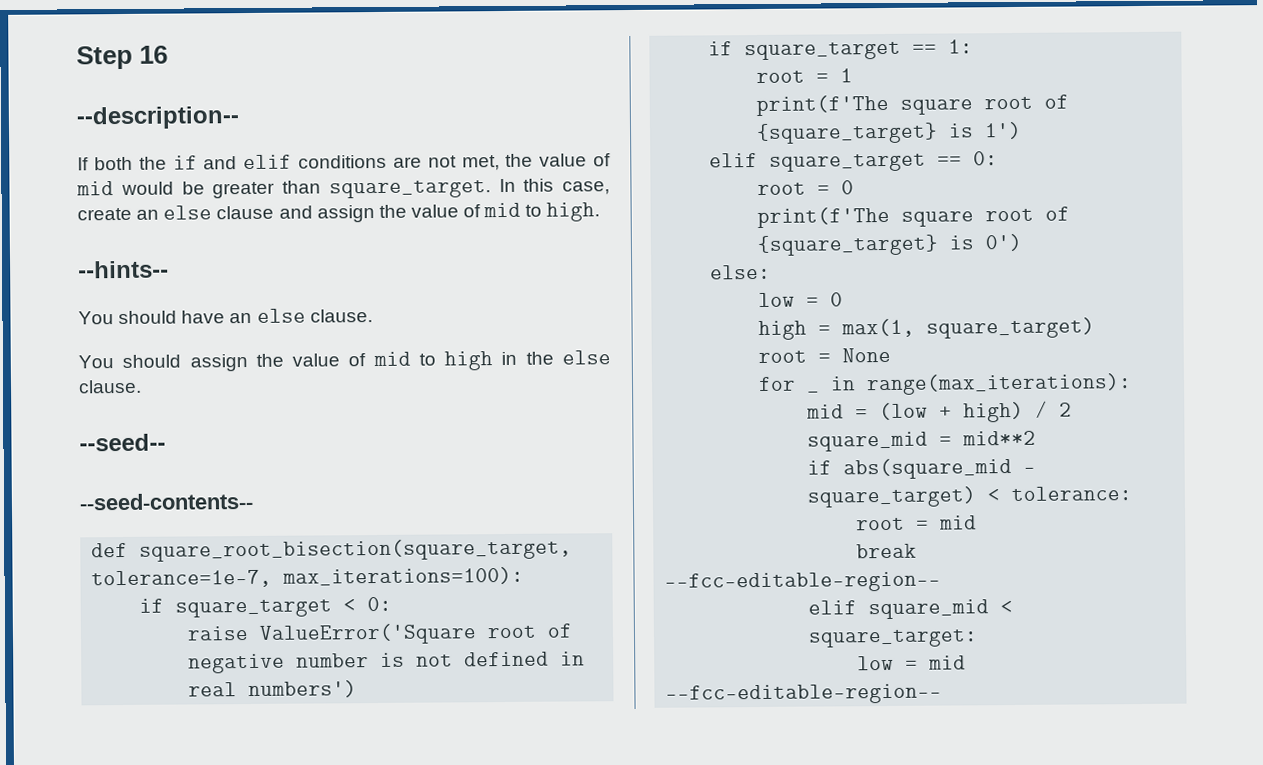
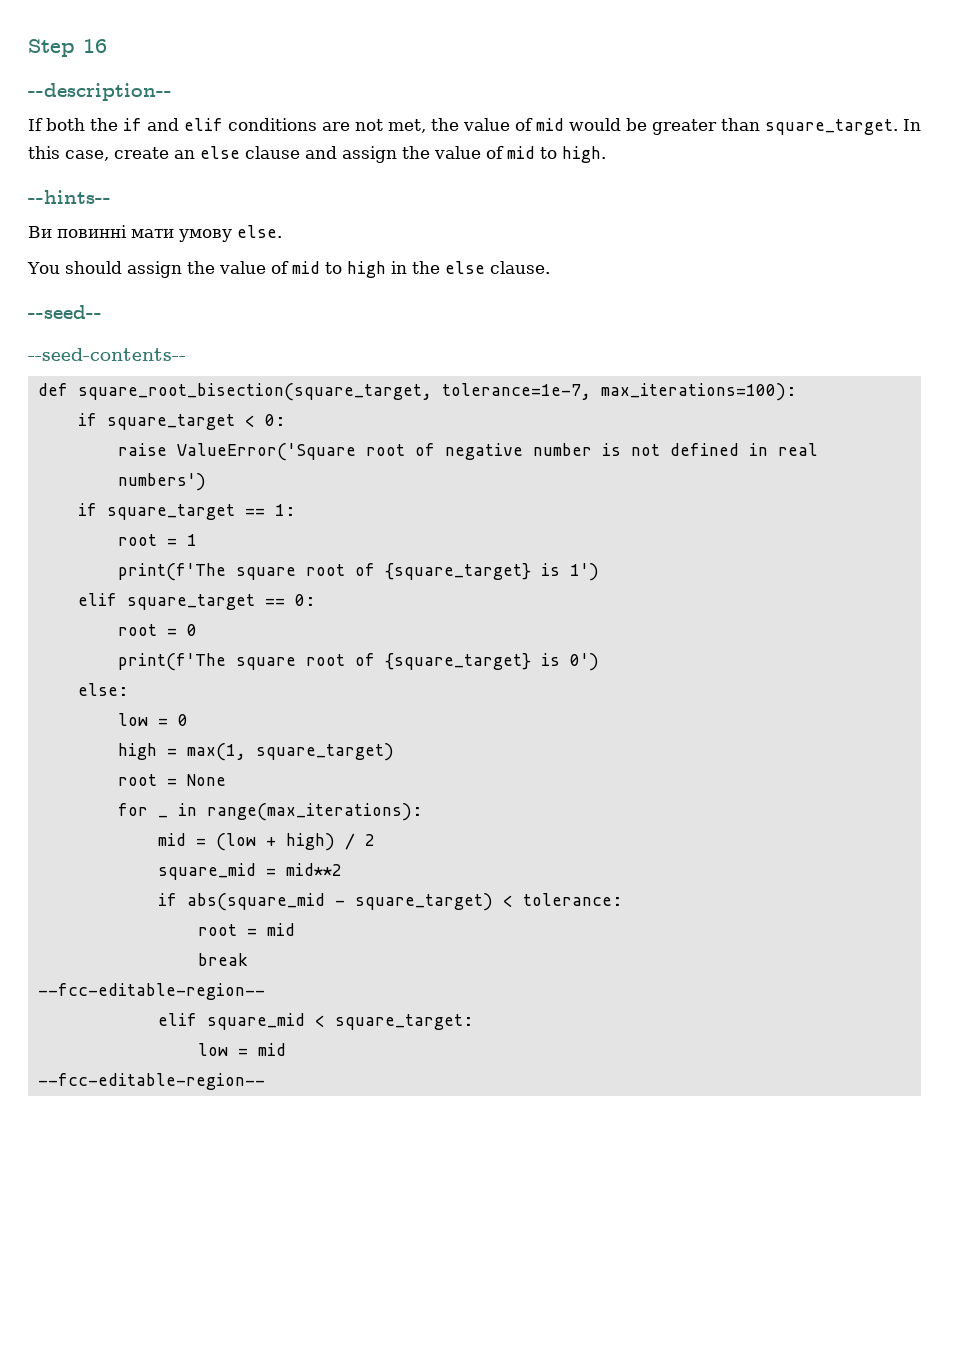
- You should have an else clause.
+ Ви повинні мати умову else.

